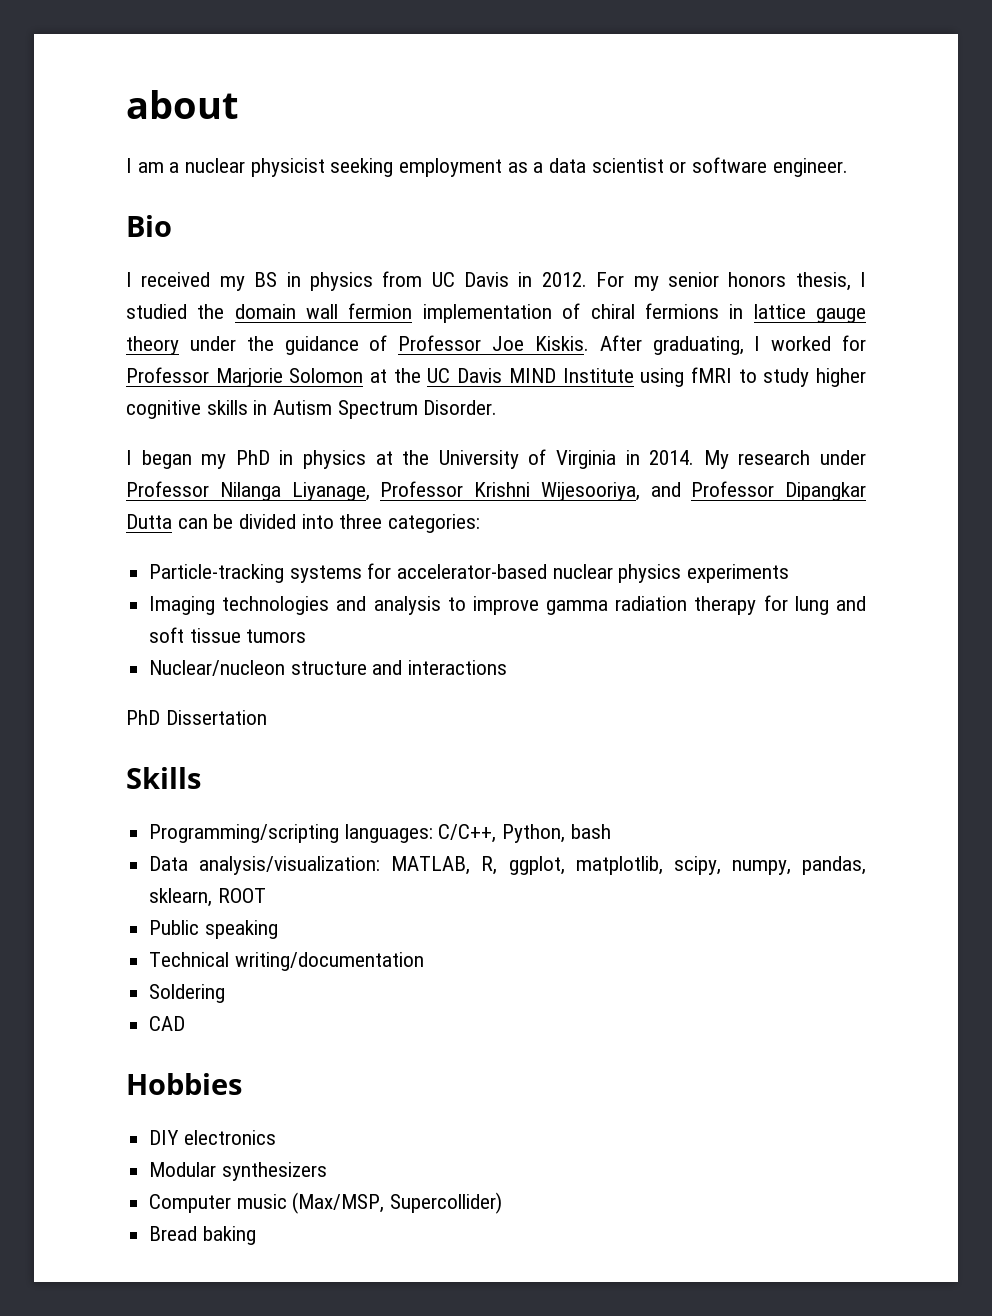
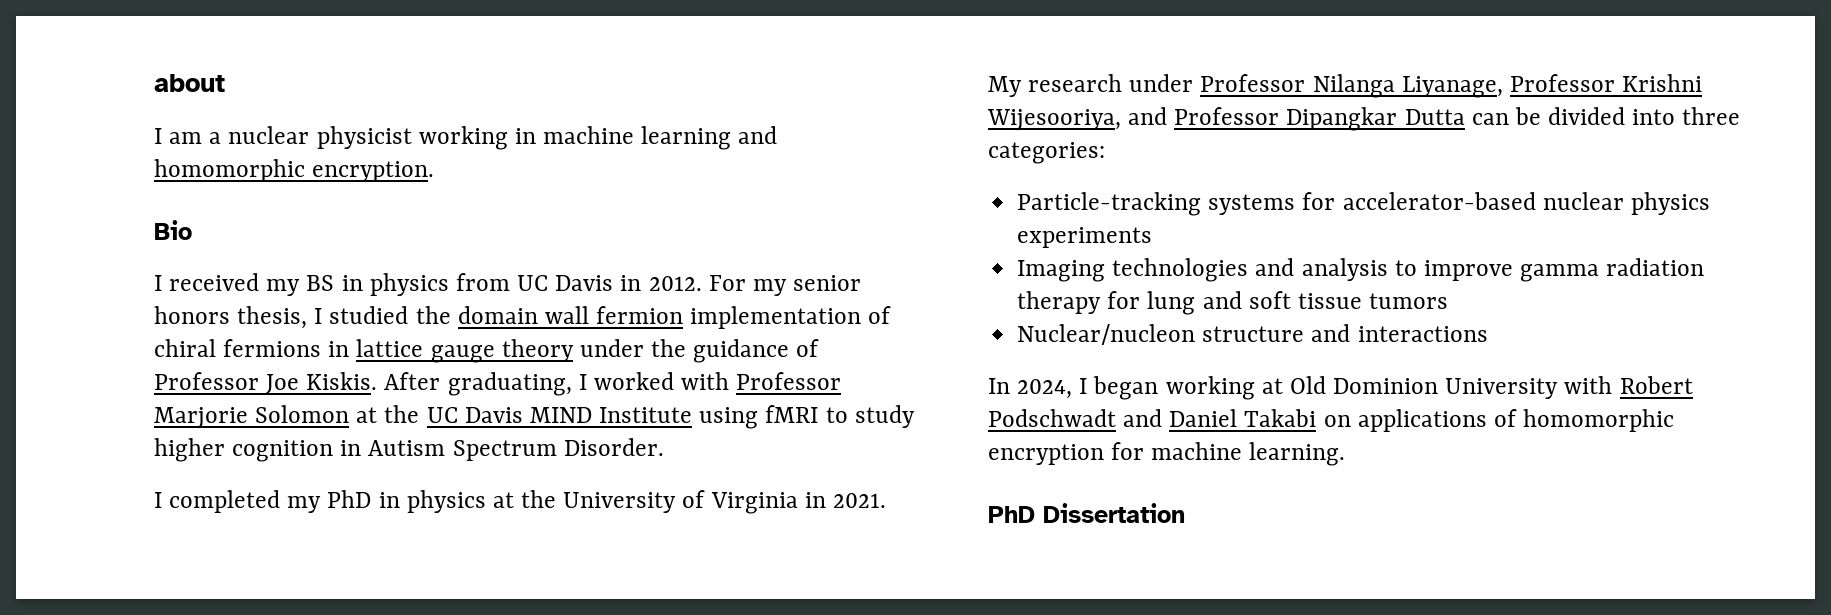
- I am a nuclear physicist seeking employment as a data scientist or software engineer.
+ I am a nuclear physicist working in machine learning and homomorphic encryption.
- After graduating, I worked for Professor Marjorie Solomon at the UC Davis MIND Institute using fMRI to study higher cognitive skills in Autism Spectrum Disorder.
+ After graduating, I worked with Professor Marjorie Solomon at the UC Davis MIND Institute using fMRI to study higher cognition in Autism Spectrum Disorder.
- I began my PhD in physics at the University of Virginia in 2014.
+ I completed my PhD in physics at the University of Virginia in 2021.
+ In 2024, I began working at Old Dominion University with Robert Podschwadt and Daniel Takabi on applications of homomorphic encryption for machine learning.
  PhD Dissertation
- Skills
- Programming/scripting languages: C/C++, Python, bash
- Data analysis/visualization: MATLAB, R, ggplot, matplotlib, scipy, numpy, pandas, sklearn, ROOT
- Public speaking
- Technical writing/documentation
- Soldering
- CAD
- Hobbies
- DIY electronics
- Modular synthesizers
- Computer music (Max/MSP, Supercollider)
- Bread baking

